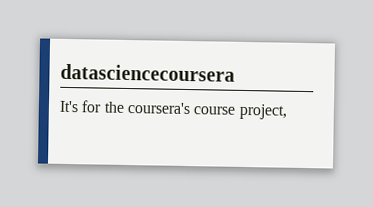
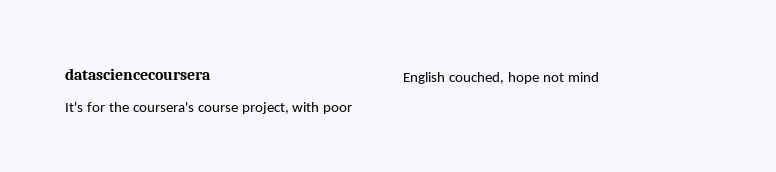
- It's for the coursera's course project,
+ It's for the coursera's course project, with poor English couched, hope not mind

